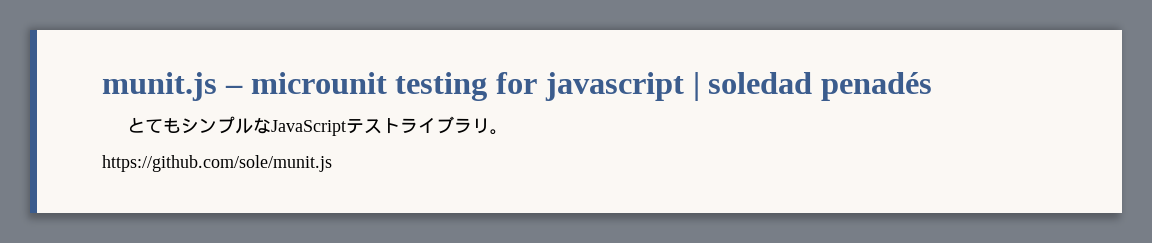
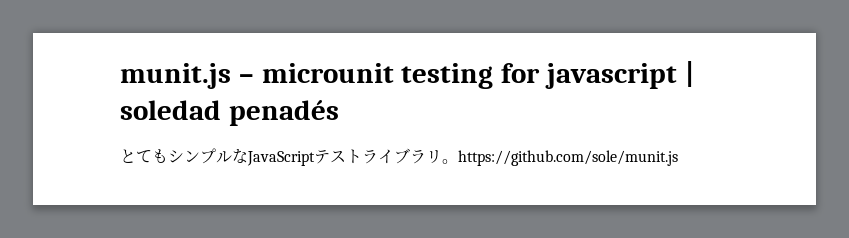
- とてもシンプルなJavaScriptテストライブラリ。
- https://github.com/sole/munit.js
+ とてもシンプルなJavaScriptテストライブラリ。https://github.com/sole/munit.js

